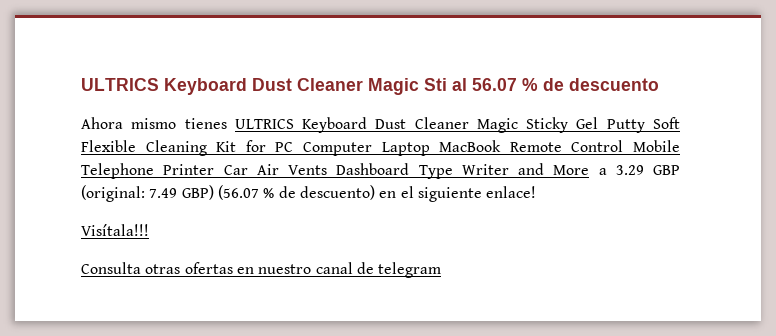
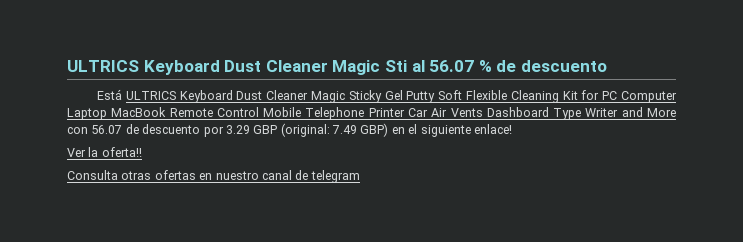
- Ahora mismo tienes ULTRICS Keyboard Dust Cleaner Magic Sticky Gel Putty Soft Flexible Cleaning Kit for PC Computer Laptop MacBook Remote Control Mobile Telephone Printer Car Air Vents Dashboard Type Writer and More a 3.29 GBP (original: 7.49 GBP) (56.07 % de descuento) en el siguiente enlace!
+ Está ULTRICS Keyboard Dust Cleaner Magic Sticky Gel Putty Soft Flexible Cleaning Kit for PC Computer Laptop MacBook Remote Control Mobile Telephone Printer Car Air Vents Dashboard Type Writer and More con 56.07 de descuento por 3.29 GBP (original: 7.49 GBP) en el siguiente enlace!
- Visítala!!!
+ Ver la oferta!!

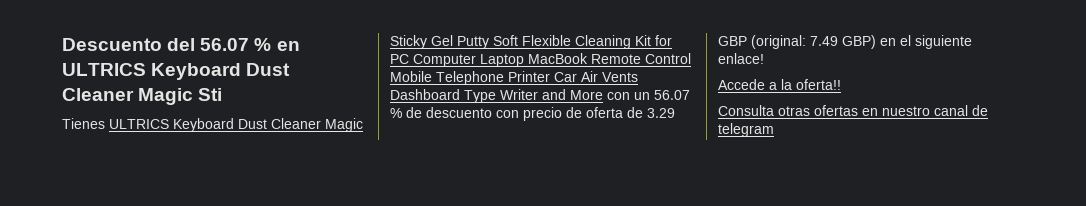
- ULTRICS Keyboard Dust Cleaner Magic Sti al 56.07 % de descuento
- Está ULTRICS Keyboard Dust Cleaner Magic Sticky Gel Putty Soft Flexible Cleaning Kit for PC Computer Laptop MacBook Remote Control Mobile Telephone Printer Car Air Vents Dashboard Type Writer and More con 56.07 de descuento por 3.29 GBP (original: 7.49 GBP) en el siguiente enlace!
+ Descuento del 56.07 % en ULTRICS Keyboard Dust Cleaner Magic Sti
+ Tienes ULTRICS Keyboard Dust Cleaner Magic Sticky Gel Putty Soft Flexible Cleaning Kit for PC Computer Laptop MacBook Remote Control Mobile Telephone Printer Car Air Vents Dashboard Type Writer and More con un 56.07 % de descuento con precio de oferta de 3.29 GBP (original: 7.49 GBP) en el siguiente enlace!
- Ver la oferta!!
+ Accede a la oferta!!

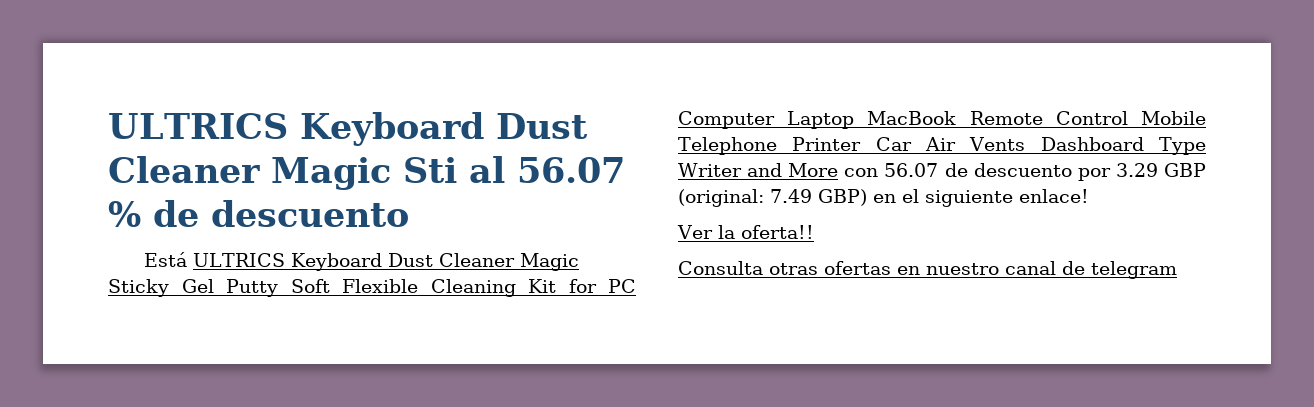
- Descuento del 56.07 % en ULTRICS Keyboard Dust Cleaner Magic Sti
- Tienes ULTRICS Keyboard Dust Cleaner Magic Sticky Gel Putty Soft Flexible Cleaning Kit for PC Computer Laptop MacBook Remote Control Mobile Telephone Printer Car Air Vents Dashboard Type Writer and More con un 56.07 % de descuento con precio de oferta de 3.29 GBP (original: 7.49 GBP) en el siguiente enlace!
+ ULTRICS Keyboard Dust Cleaner Magic Sti al 56.07 % de descuento
+ Está ULTRICS Keyboard Dust Cleaner Magic Sticky Gel Putty Soft Flexible Cleaning Kit for PC Computer Laptop MacBook Remote Control Mobile Telephone Printer Car Air Vents Dashboard Type Writer and More con 56.07 de descuento por 3.29 GBP (original: 7.49 GBP) en el siguiente enlace!
- Accede a la oferta!!
+ Ver la oferta!!

